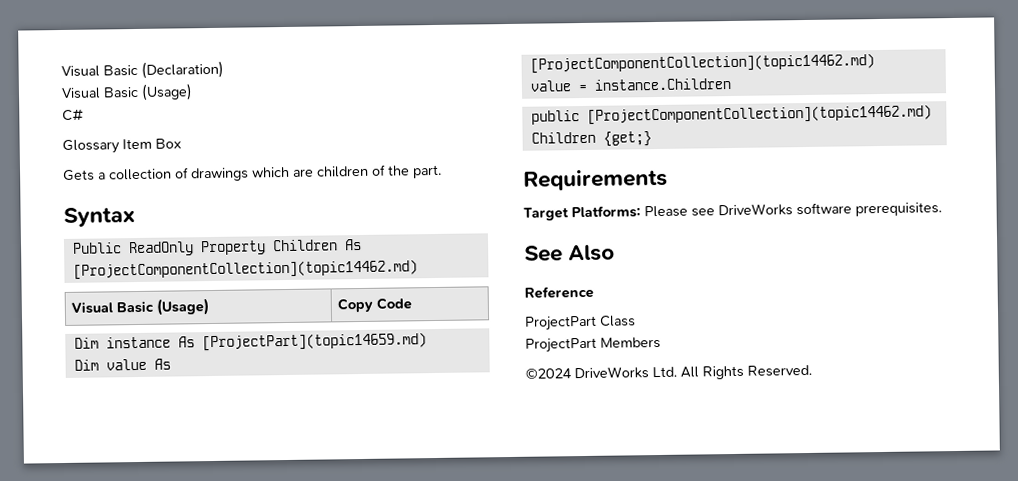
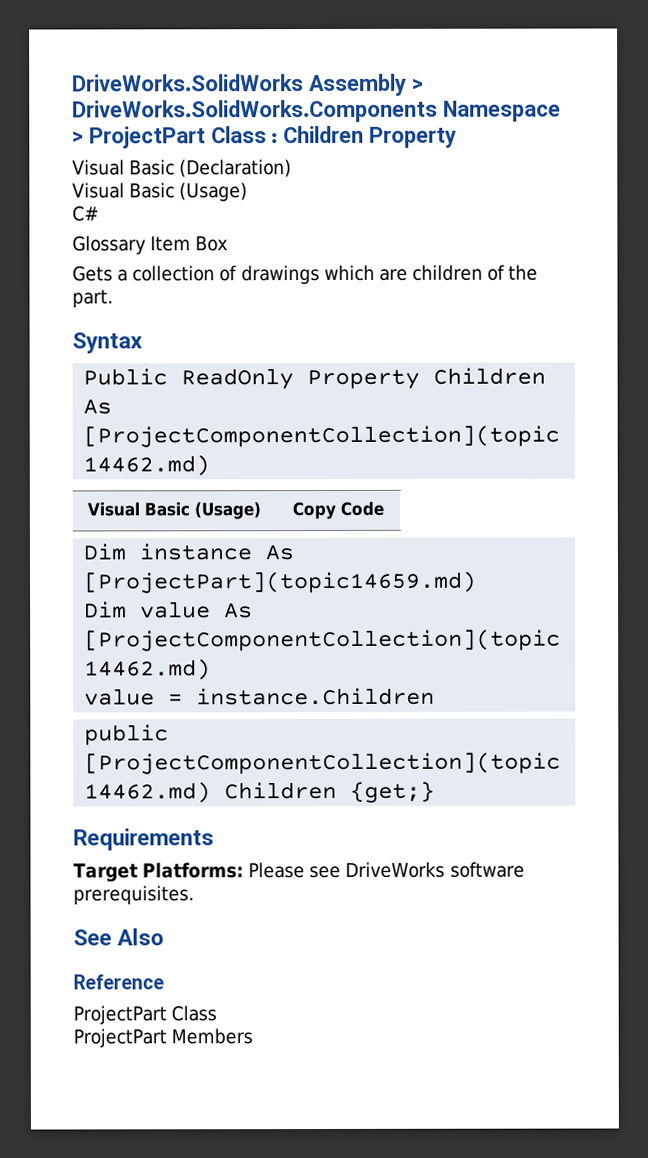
+ DriveWorks.SolidWorks Assembly > DriveWorks.SolidWorks.Components Namespace > ProjectPart Class : Children Property
- ©2024 DriveWorks Ltd. All Rights Reserved.

